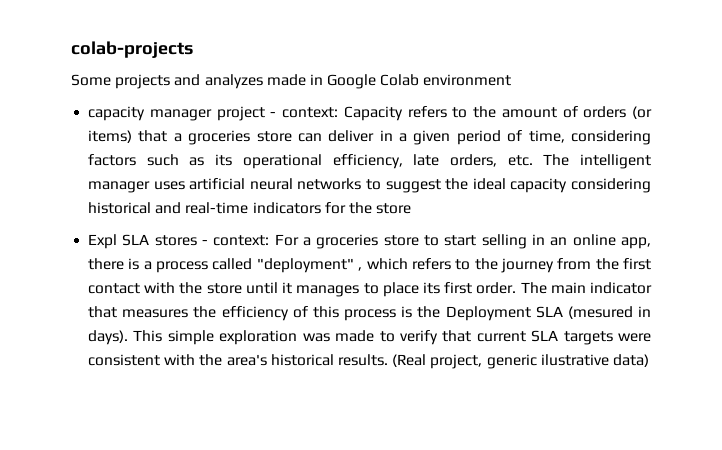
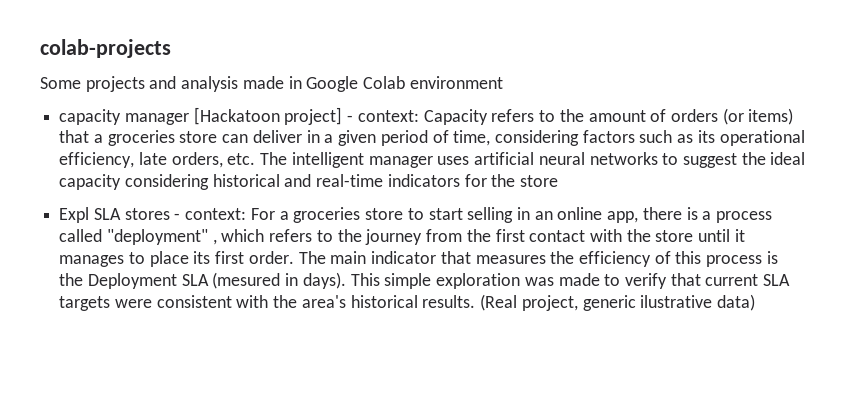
- Some projects and analyzes made in Google Colab environment
+ Some projects and analysis made in Google Colab environment
- capacity manager project - context: Capacity refers to the amount of orders (or items) that a groceries store can deliver in a given period of time, considering factors such as its operational efficiency, late orders, etc. The intelligent manager uses artificial neural networks to suggest the ideal capacity considering historical and real-time indicators for the store
+ capacity manager [Hackatoon project] - context: Capacity refers to the amount of orders (or items) that a groceries store can deliver in a given period of time, considering factors such as its operational efficiency, late orders, etc. The intelligent manager uses artificial neural networks to suggest the ideal capacity considering historical and real-time indicators for the store

